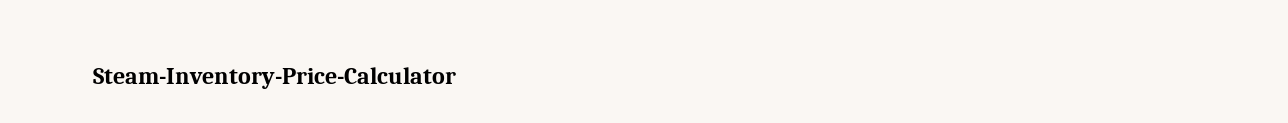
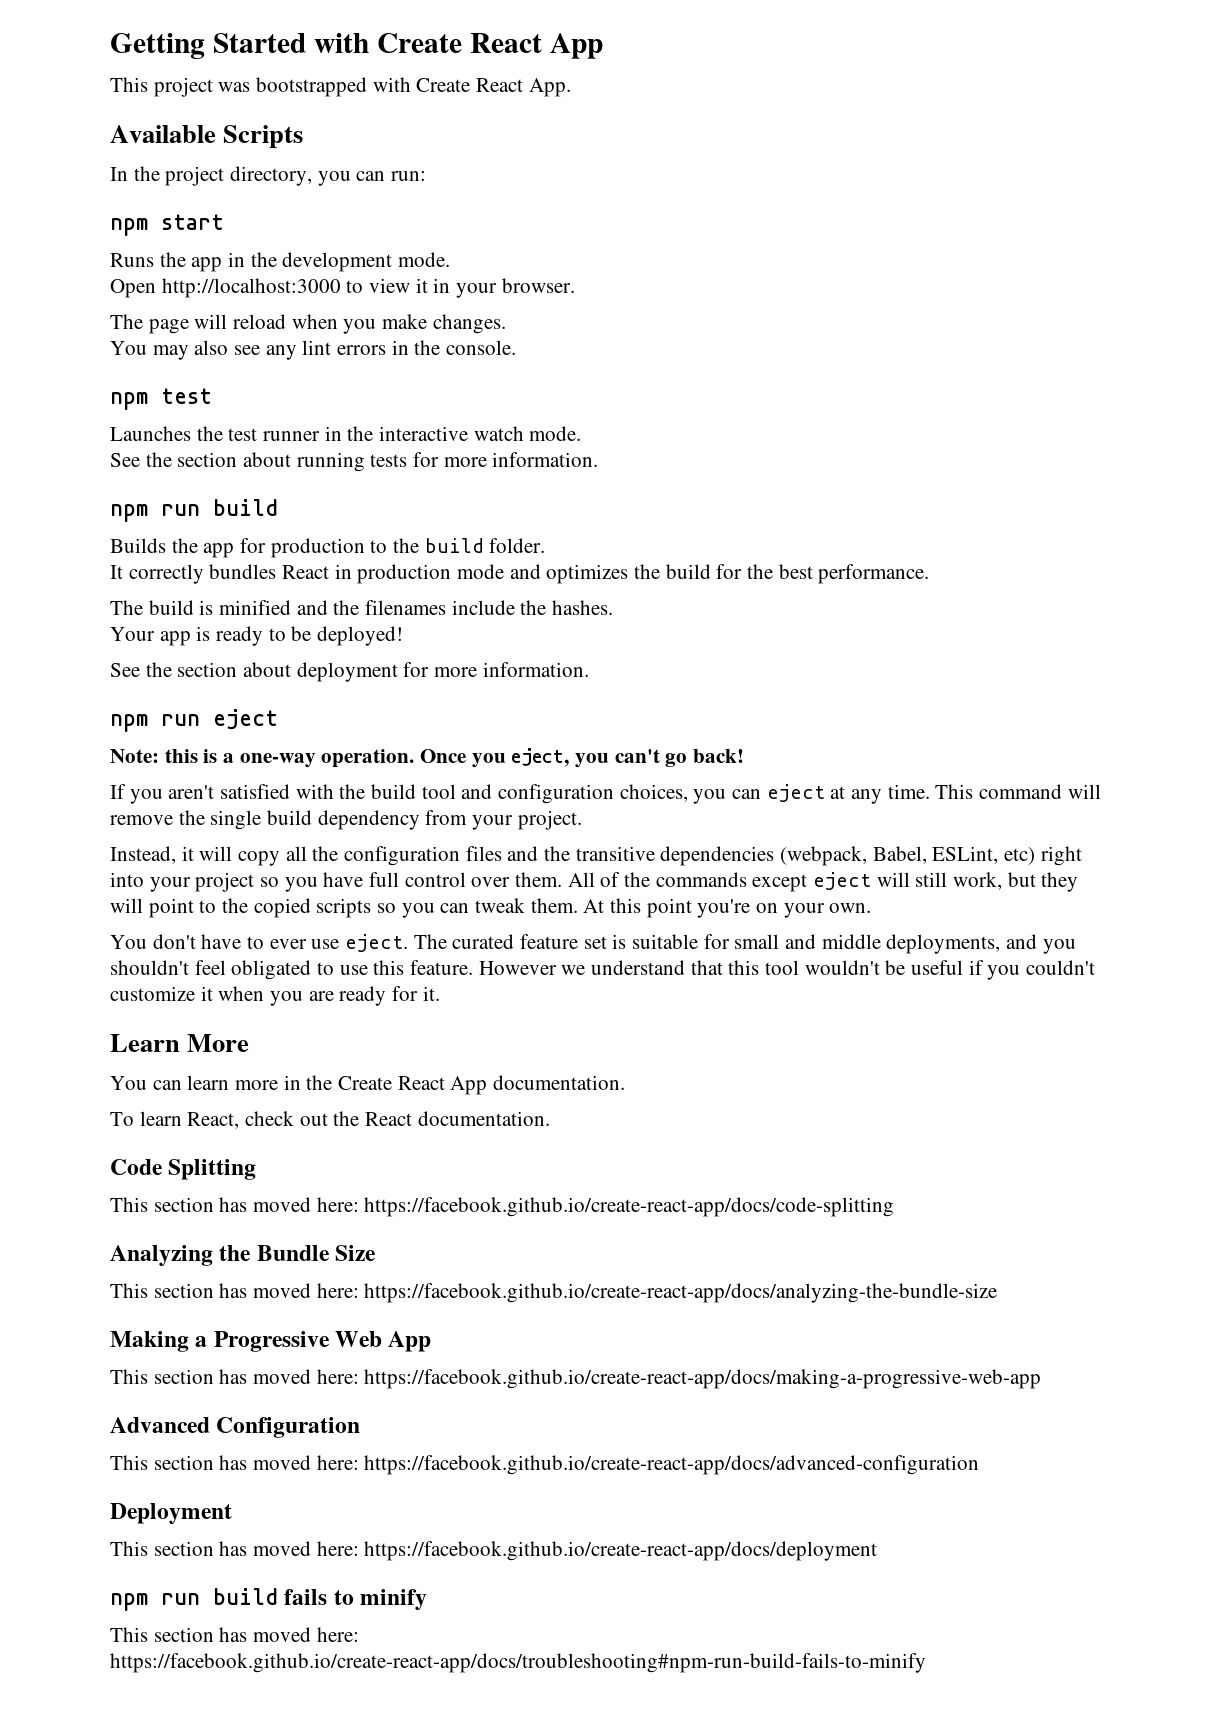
- Steam-Inventory-Price-Calculator
+ Getting Started with Create React App
+ This project was bootstrapped with Create React App.
+ Available Scripts
+ In the project directory, you can run:
+ npm start
+ Runs the app in the development mode.
+ Open http://localhost:3000 to view it in your browser.
+ The page will reload when you make changes.
+ You may also see any lint errors in the console.
+ npm test
+ Launches the test runner in the interactive watch mode.
+ See the section about running tests for more information.
+ npm run build
+ Builds the app for production to the build folder.
+ It correctly bundles React in production mode and optimizes the build for the best performance.
+ The build is minified and the filenames include the hashes.
+ Your app is ready to be deployed!
+ See the section about deployment for more information.
+ npm run eject
+ Note: this is a one-way operation. Once you eject, you can't go back!
+ If you aren't satisfied with the build tool and configuration choices, you can eject at any time. This command will remove the single build dependency from your project.
+ Instead, it will copy all the configuration files and the transitive dependencies (webpack, Babel, ESLint, etc) right into your project so you have full control over them. All of the commands except eject will still work, but they will point to the copied scripts so you can tweak them. At this point you're on your own.
+ You don't have to ever use eject. The curated feature set is suitable for small and middle deployments, and you shouldn't feel obligated to use this feature. However we understand that this tool wouldn't be useful if you couldn't customize it when you are ready for it.
+ Learn More
+ You can learn more in the Create React App documentation.
+ To learn React, check out the React documentation.
+ Code Splitting
+ This section has moved here: https://facebook.github.io/create-react-app/docs/code-splitting
+ Analyzing the Bundle Size
+ This section has moved here: https://facebook.github.io/create-react-app/docs/analyzing-the-bundle-size
+ Making a Progressive Web App
+ This section has moved here: https://facebook.github.io/create-react-app/docs/making-a-progressive-web-app
+ Advanced Configuration
+ This section has moved here: https://facebook.github.io/create-react-app/docs/advanced-configuration
+ Deployment
+ This section has moved here: https://facebook.github.io/create-react-app/docs/deployment
+ npm run build fails to minify
+ This section has moved here: https://facebook.github.io/create-react-app/docs/troubleshooting#npm-run-build-fails-to-minify

